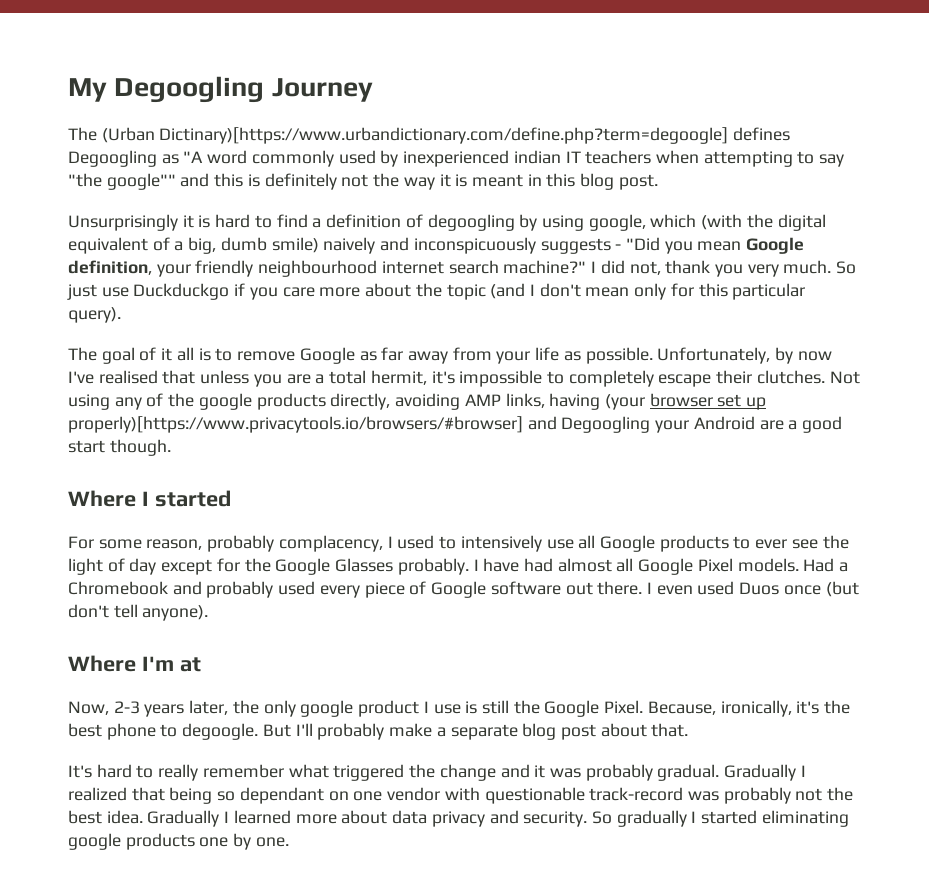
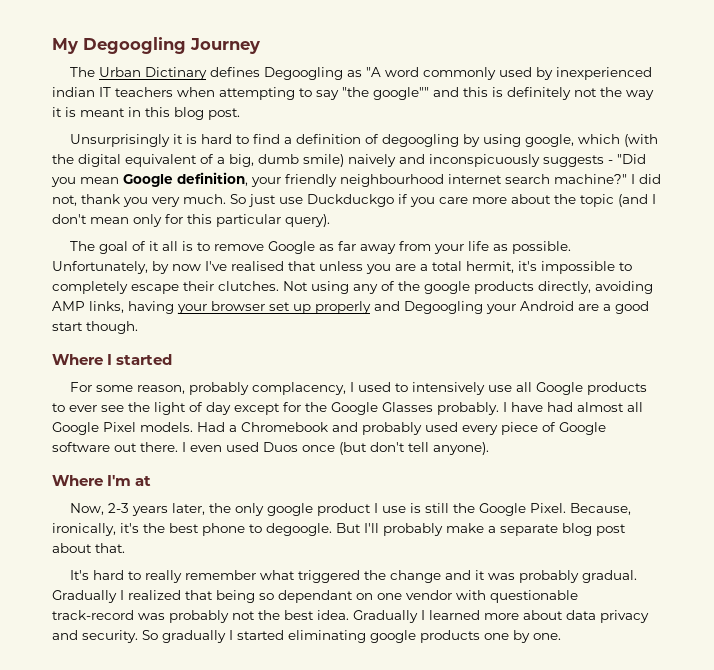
- The (Urban Dictinary)[https://www.urbandictionary.com/define.php?term=degoogle] defines Degoogling as "A word commonly used by inexperienced indian IT teachers when attempting to say "the google"" and this is definitely not the way it is meant in this blog post.
+ The Urban Dictinary defines Degoogling as "A word commonly used by inexperienced indian IT teachers when attempting to say "the google"" and this is definitely not the way it is meant in this blog post.
- Not using any of the google products directly, avoiding AMP links, having (your browser set up properly)[https://www.privacytools.io/browsers/#browser] and Degoogling your Android are a good start though.
+ Not using any of the google products directly, avoiding AMP links, having your browser set up properly and Degoogling your Android are a good start though.

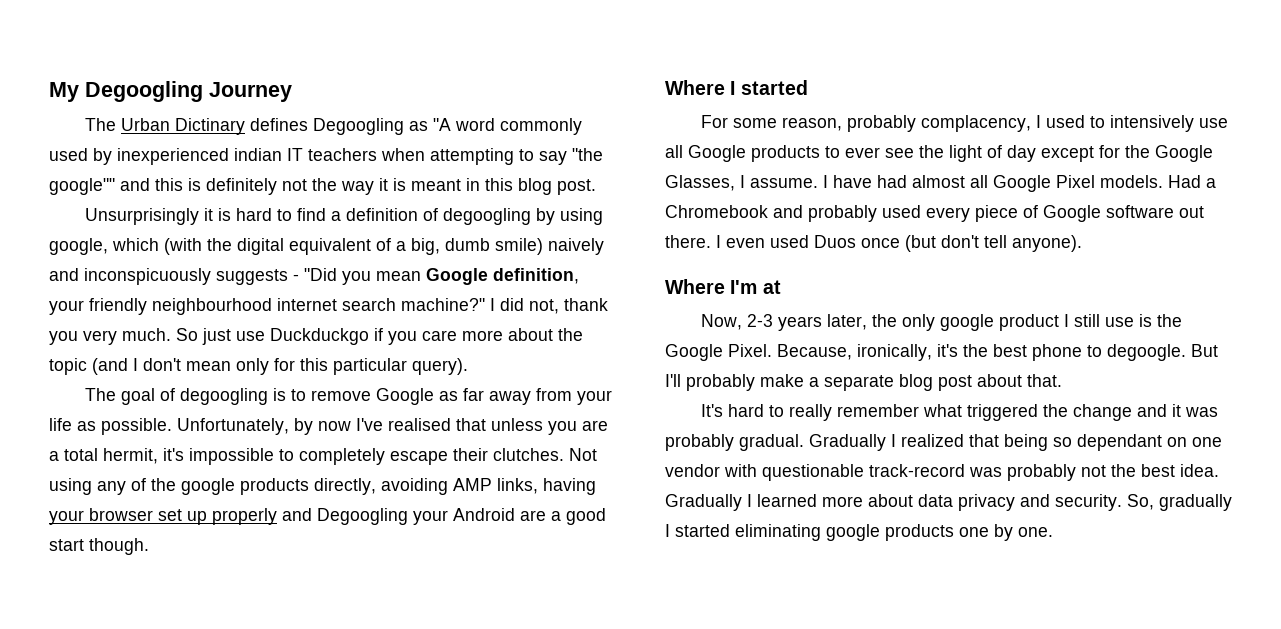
- The goal of it all is to remove Google as far away from your life as possible.
+ The goal of degoogling is to remove Google as far away from your life as possible.
- For some reason, probably complacency, I used to intensively use all Google products to ever see the light of day except for the Google Glasses probably.
+ For some reason, probably complacency, I used to intensively use all Google products to ever see the light of day except for the Google Glasses, I assume.
- Now, 2-3 years later, the only google product I use is still the Google Pixel.
+ Now, 2-3 years later, the only google product I still use is the Google Pixel.
- So gradually I started eliminating google products one by one.
+ So, gradually I started eliminating google products one by one.

